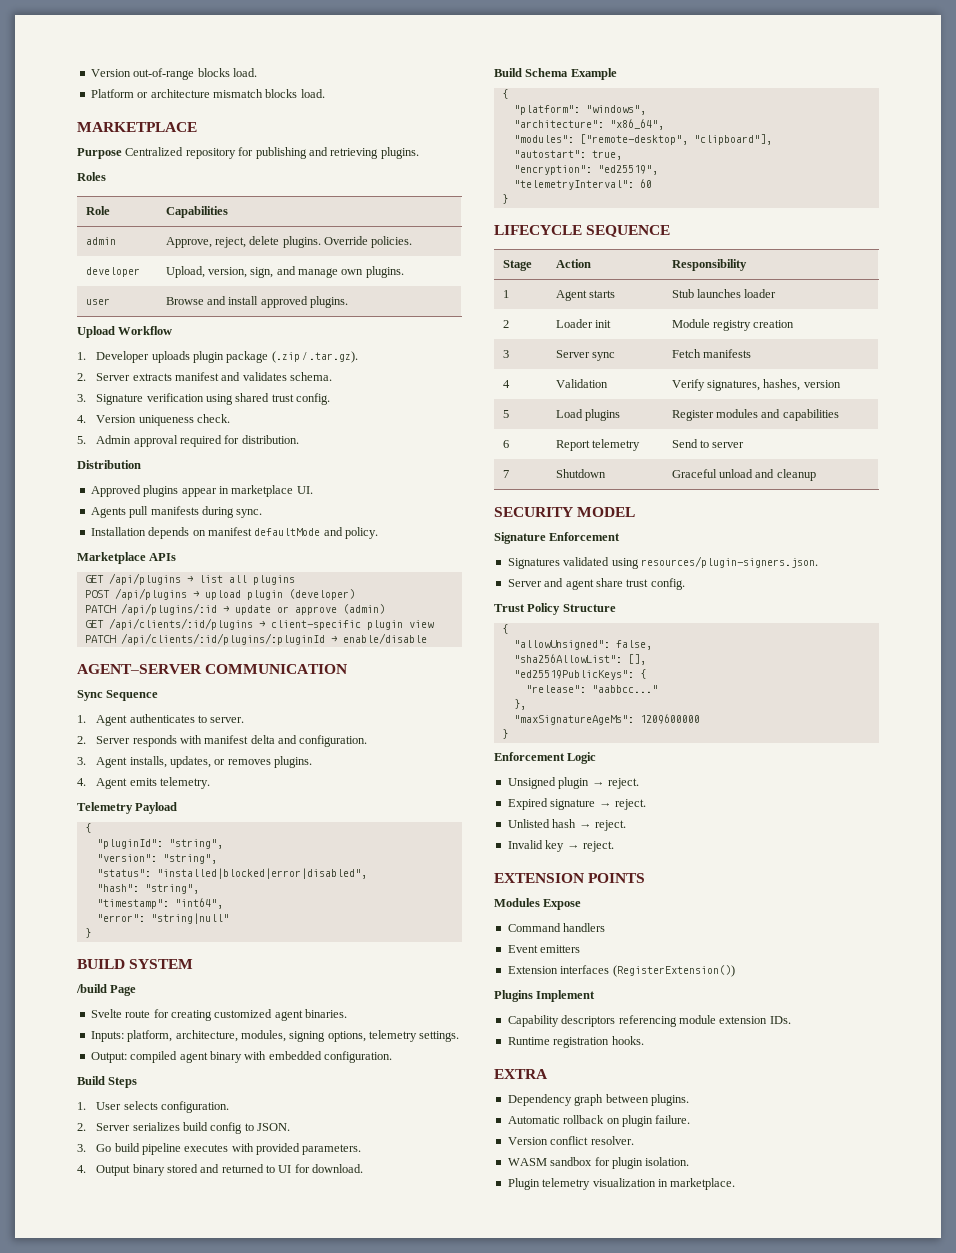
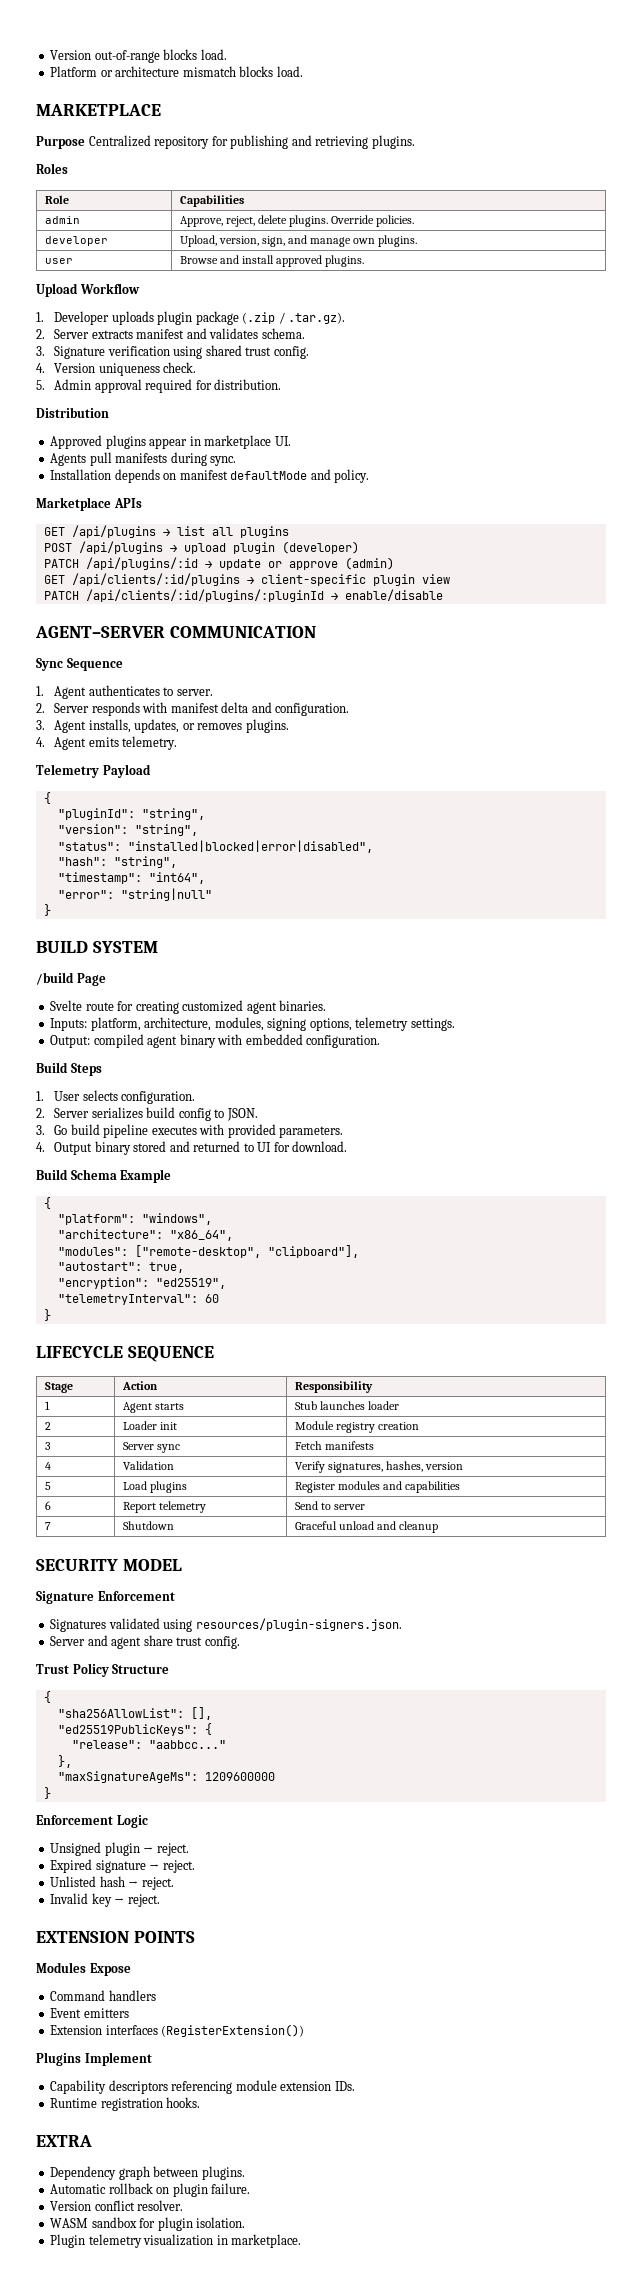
- "allowUnsigned": false,

